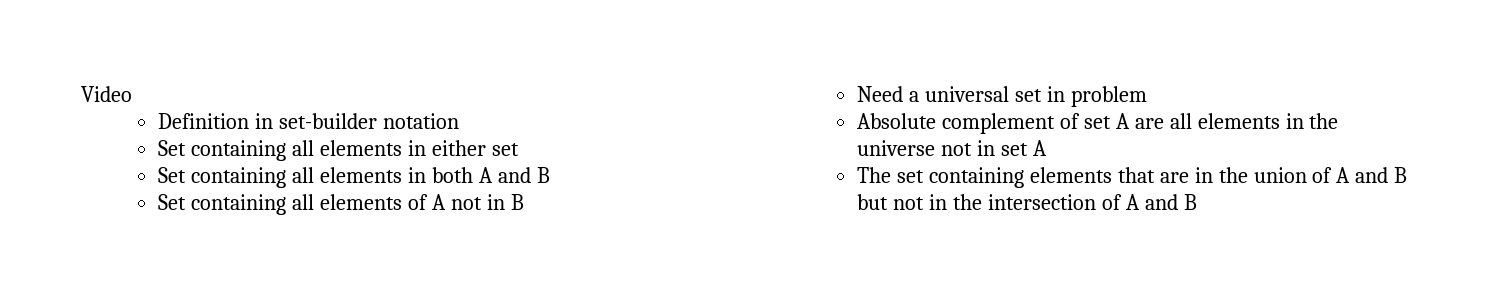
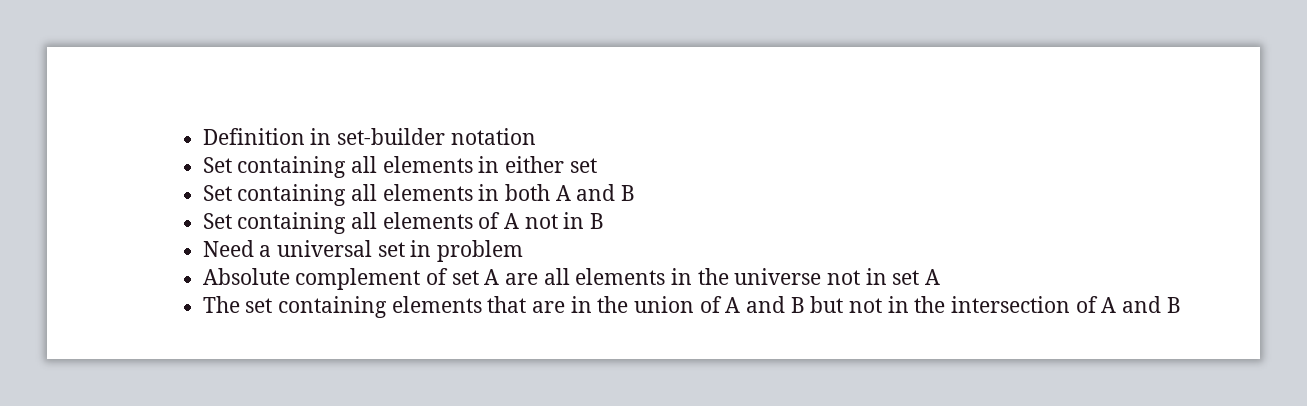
- Video

